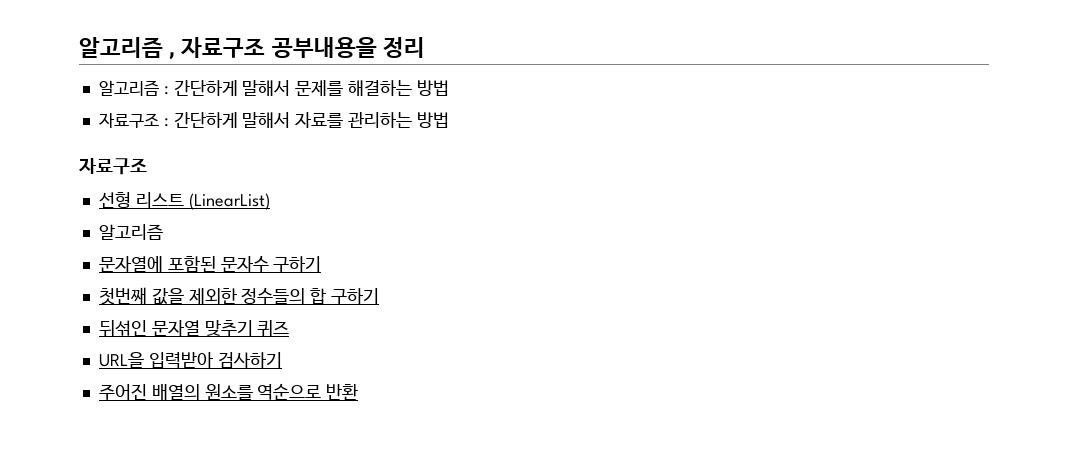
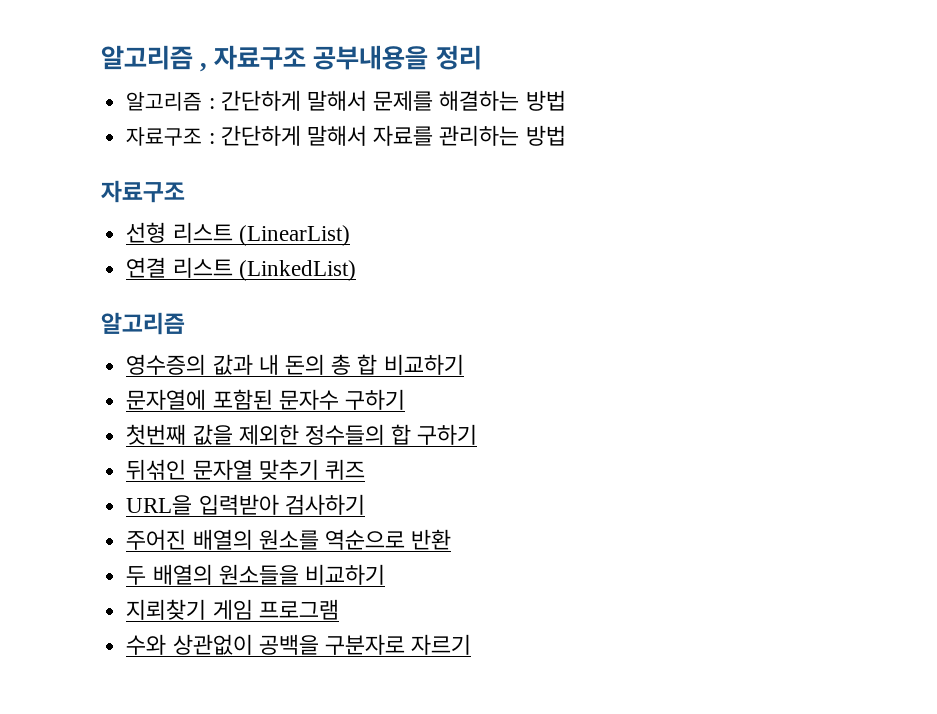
  선형 리스트 (LinearList)
+ 연결 리스트 (LinkedList)
  알고리즘
+ 영수증의 값과 내 돈의 총 합 비교하기
+ 두 배열의 원소들을 비교하기
+ 지뢰찾기 게임 프로그램
+ 수와 상관없이 공백을 구분자로 자르기

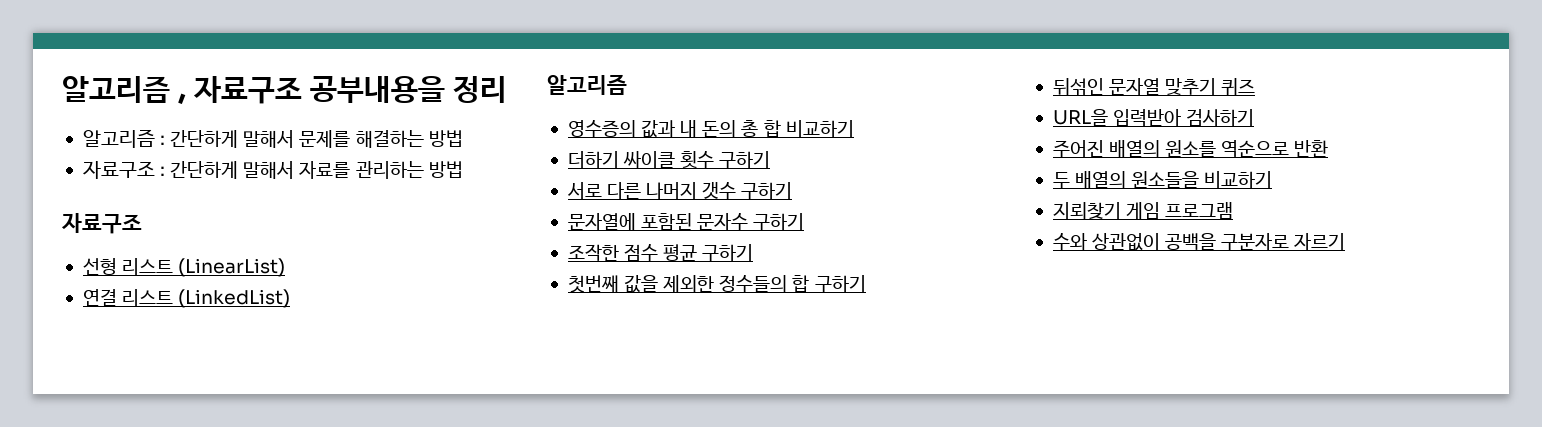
+ 더하기 싸이클 횟수 구하기
+ 서로 다른 나머지 갯수 구하기
+ 조작한 점수 평균 구하기

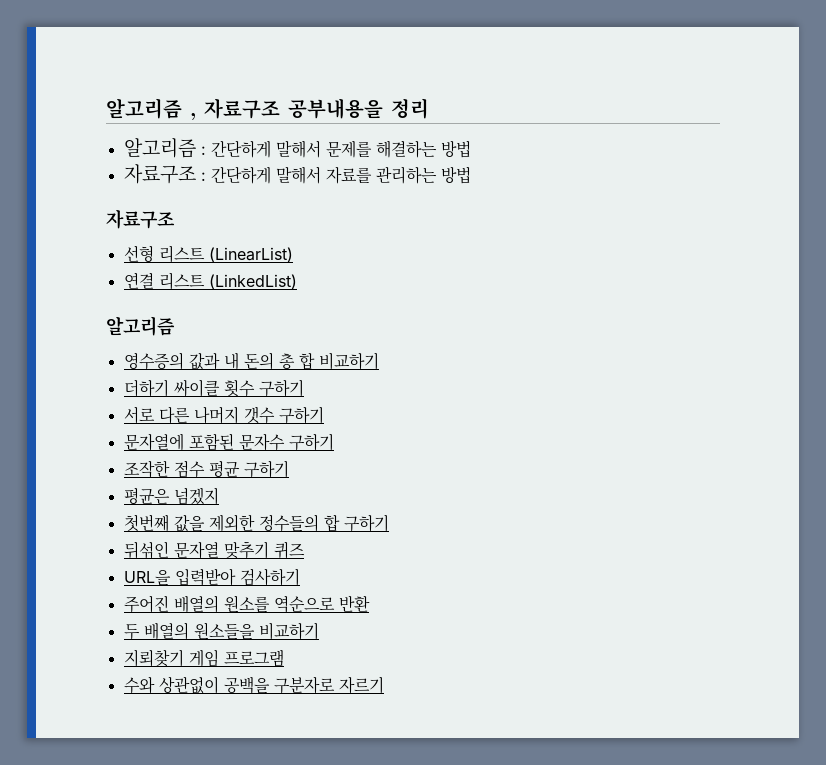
+ 평균은 넘겠지

